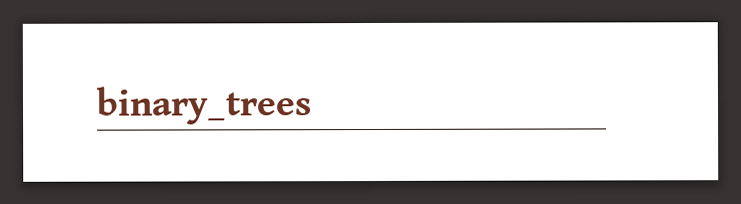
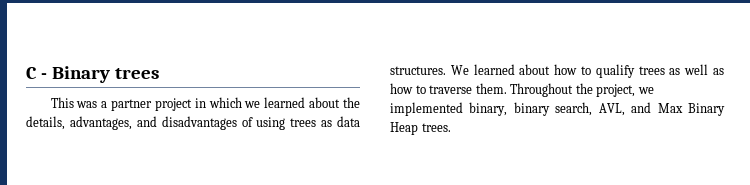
- binary_trees
+ C - Binary trees
+ This was a partner project in which we learned about the details, advantages, and disadvantages of using trees as data structures. We learned about how to qualify trees as well as how to traverse them. Throughout the project, we implemented binary, binary search, AVL, and Max Binary Heap trees.

